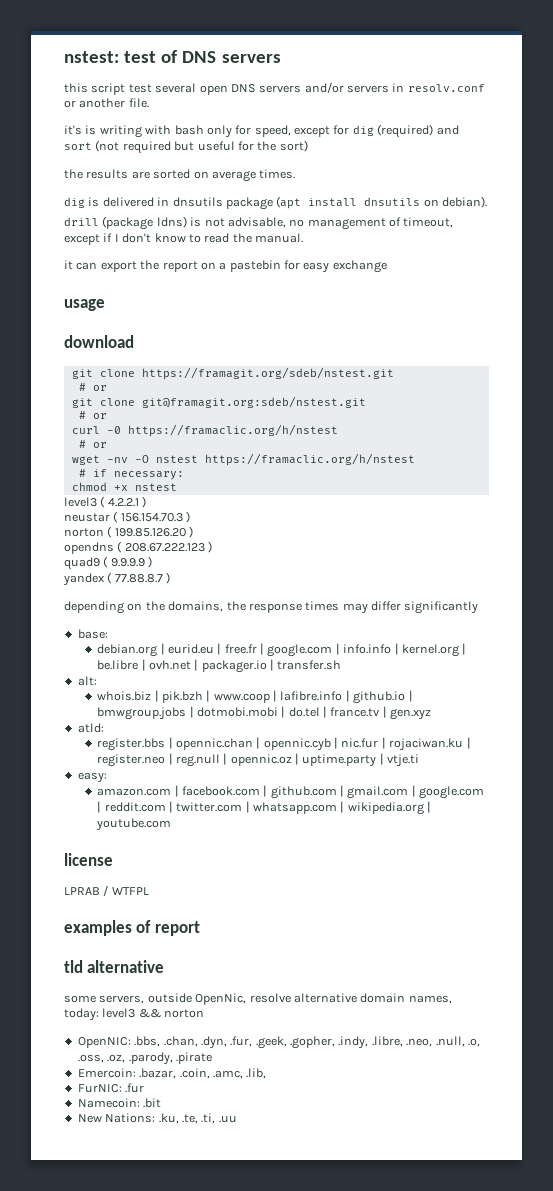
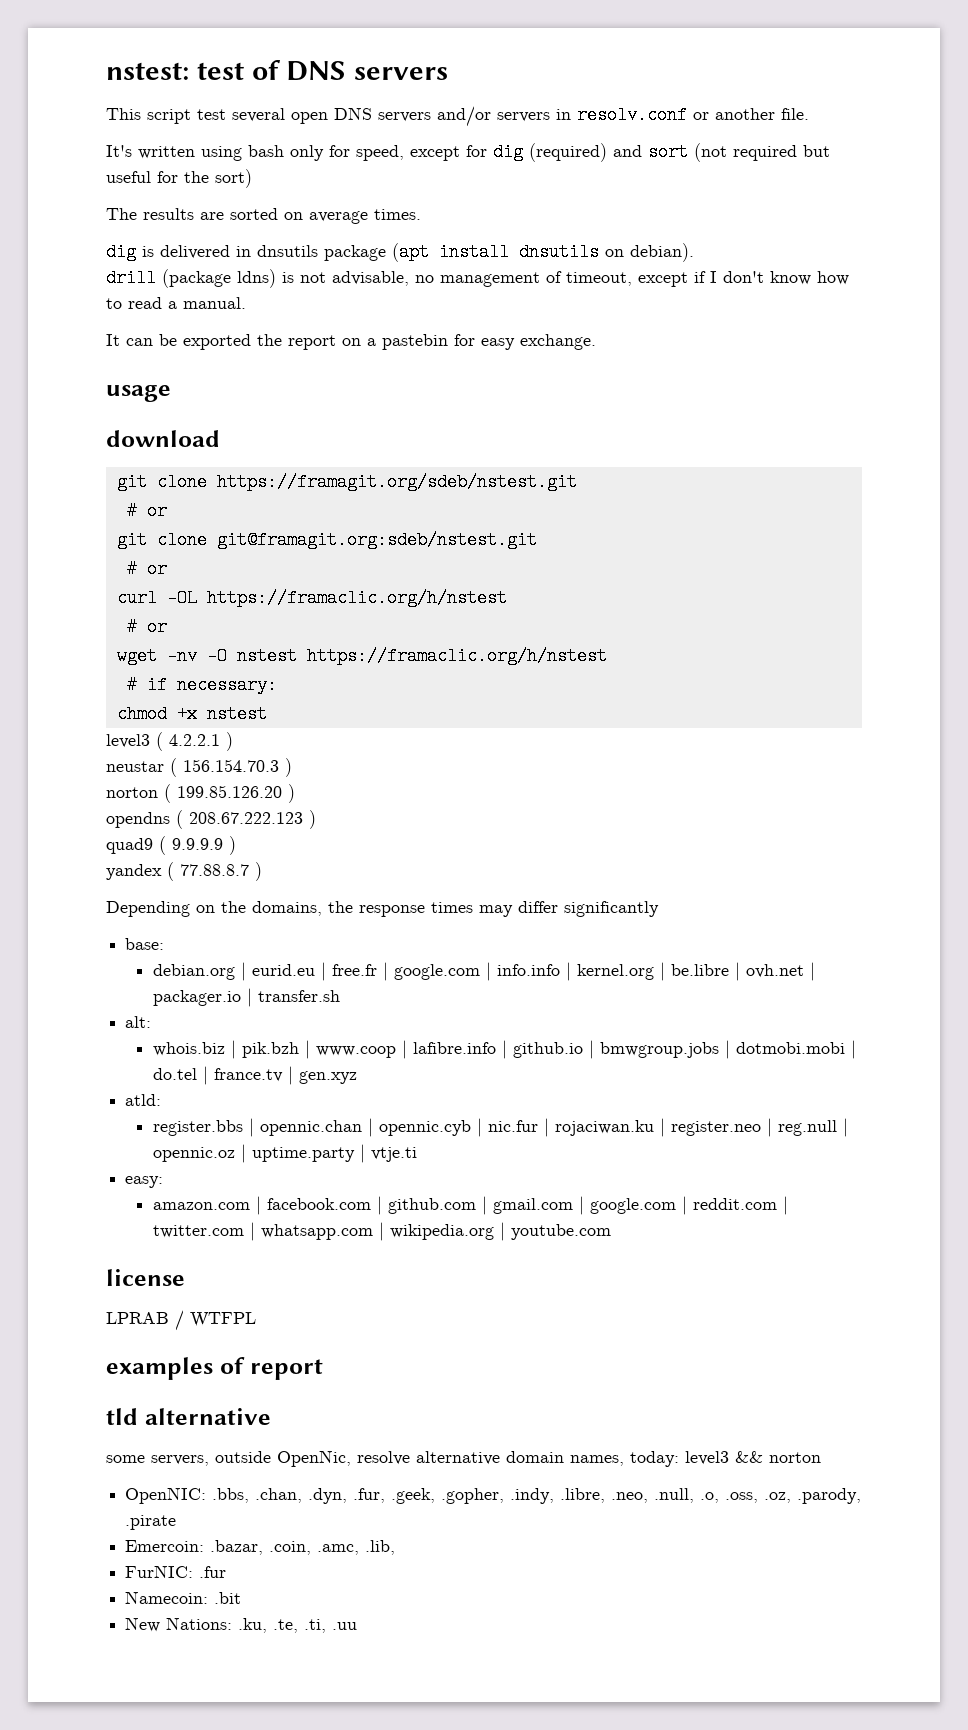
- this script test several open DNS servers and/or servers in resolv.conf or another file.
+ This script test several open DNS servers and/or servers in resolv.conf or another file.
- it's is writing with bash only for speed, except for dig (required) and sort (not required but useful for the sort)
+ It's written using bash only for speed, except for dig (required) and sort (not required but useful for the sort)
- the results are sorted on average times.
+ The results are sorted on average times.
- drill (package ldns) is not advisable, no management of timeout, except if I don't know to read the manual.
+ drill (package ldns) is not advisable, no management of timeout, except if I don't know how to read a manual.
- it can export the report on a pastebin for easy exchange
+ It can be exported the report on a pastebin for easy exchange.
- curl -0 https://framaclic.org/h/nstest
+ curl -OL https://framaclic.org/h/nstest
- depending on the domains, the response times may differ significantly
+ Depending on the domains, the response times may differ significantly

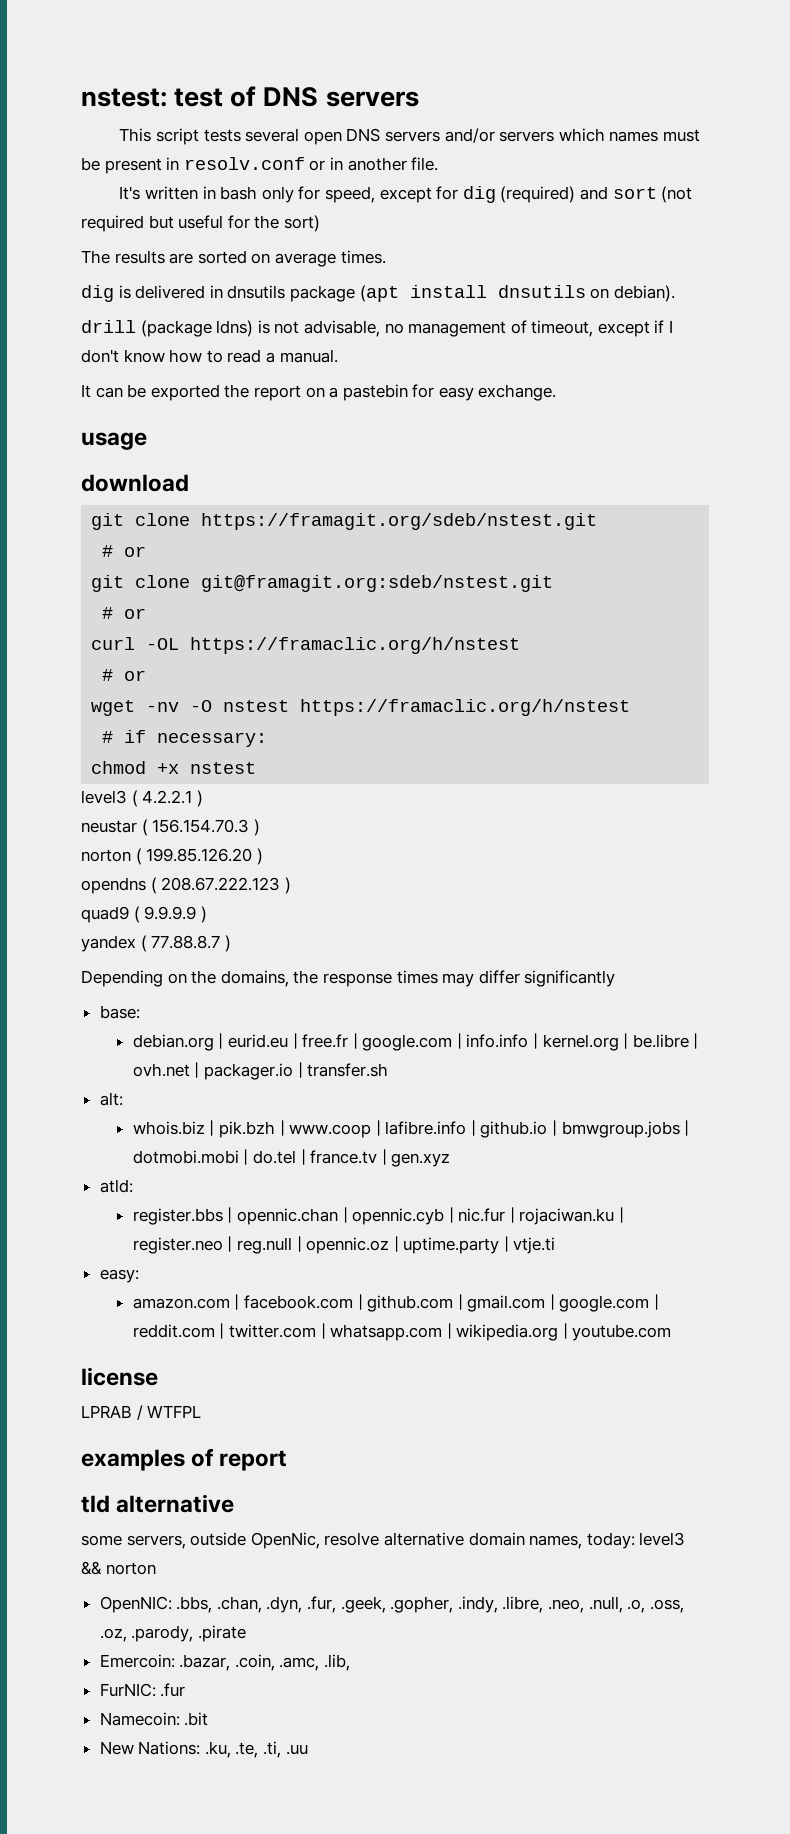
- This script test several open DNS servers and/or servers in resolv.conf or another file.
+ This script tests several open DNS servers and/or servers which names must be present in resolv.conf or in another file.
- It's written using bash only for speed, except for dig (required) and sort (not required but useful for the sort)
+ It's written in bash only for speed, except for dig (required) and sort (not required but useful for the sort)

